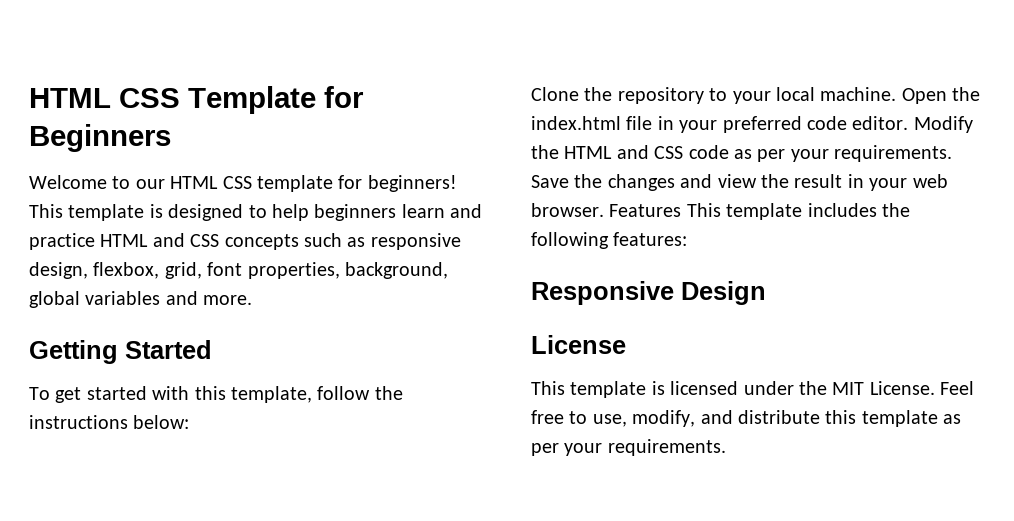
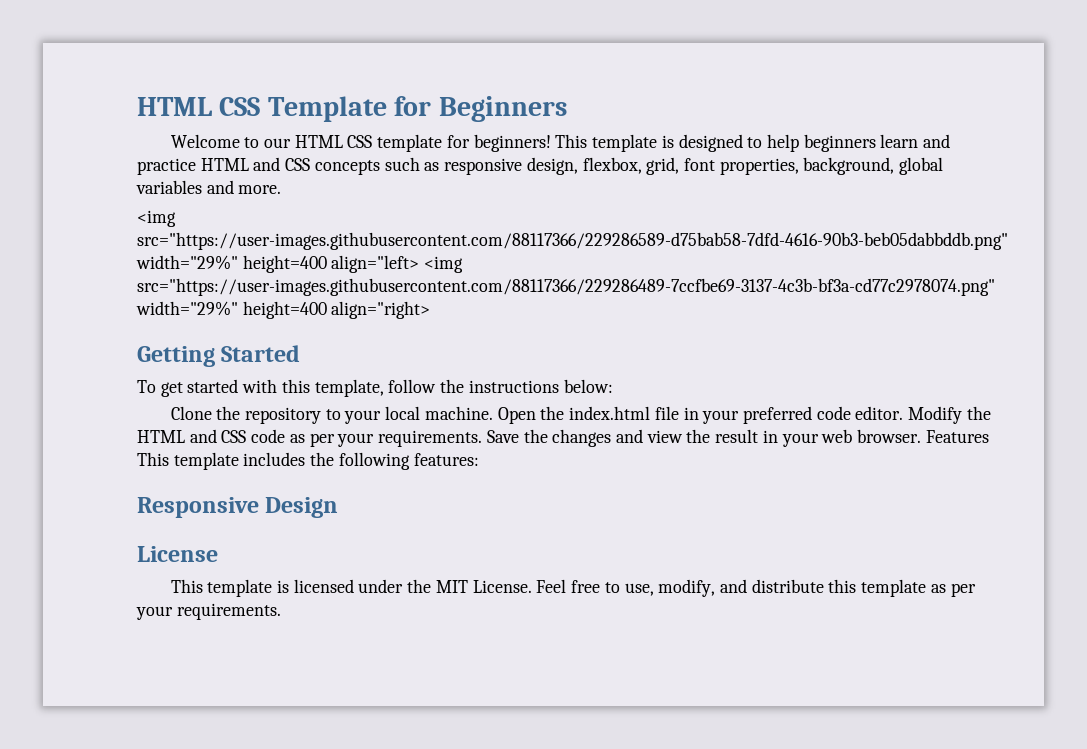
+ <img src="https://user-images.githubusercontent.com/88117366/229286589-d75bab58-7dfd-4616-90b3-beb05dabbddb.png" width="29%" height=400 align="left> <img src="https://user-images.githubusercontent.com/88117366/229286489-7ccfbe69-3137-4c3b-bf3a-cd77c2978074.png" width="29%" height=400 align="right>

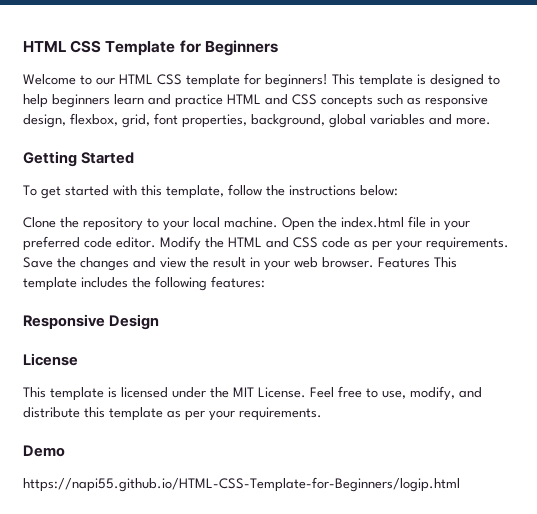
- <img src="https://user-images.githubusercontent.com/88117366/229286589-d75bab58-7dfd-4616-90b3-beb05dabbddb.png" width="29%" height=400 align="left> <img src="https://user-images.githubusercontent.com/88117366/229286489-7ccfbe69-3137-4c3b-bf3a-cd77c2978074.png" width="29%" height=400 align="right>
+ Demo
+ https://napi55.github.io/HTML-CSS-Template-for-Beginners/logip.html

